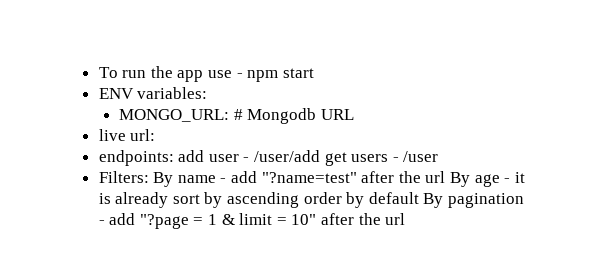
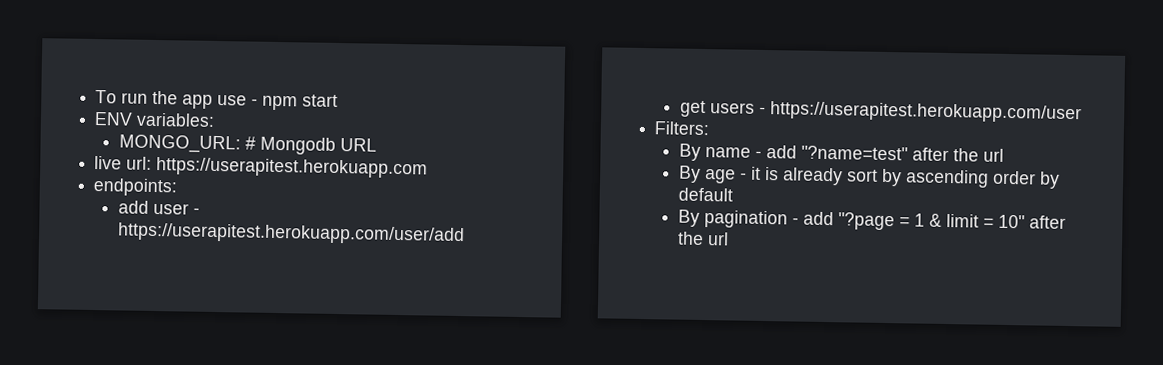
- live url:
+ live url: https://userapitest.herokuapp.com
- endpoints: add user - /user/add get users - /user
+ endpoints:
+ add user - https://userapitest.herokuapp.com/user/add
+ get users - https://userapitest.herokuapp.com/user
- Filters: By name - add "?name=test" after the url By age - it is already sort by ascending order by default By pagination - add "?page = 1 & limit = 10" after the url
+ Filters:
+ By name - add "?name=test" after the url
+ By age - it is already sort by ascending order by default
+ By pagination - add "?page = 1 & limit = 10" after the url

